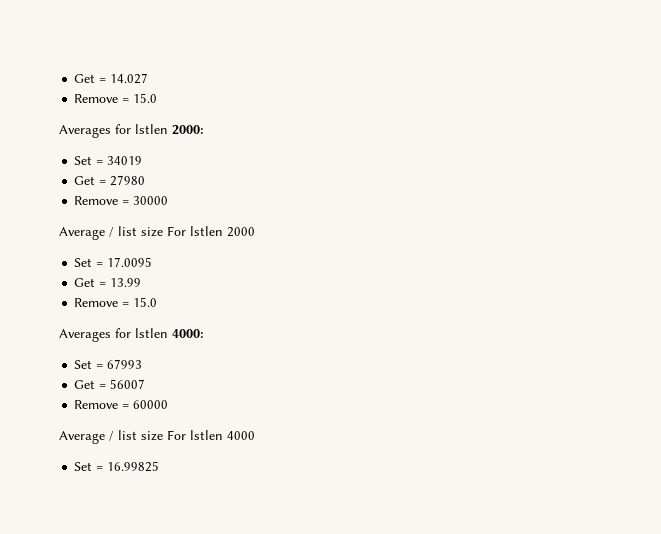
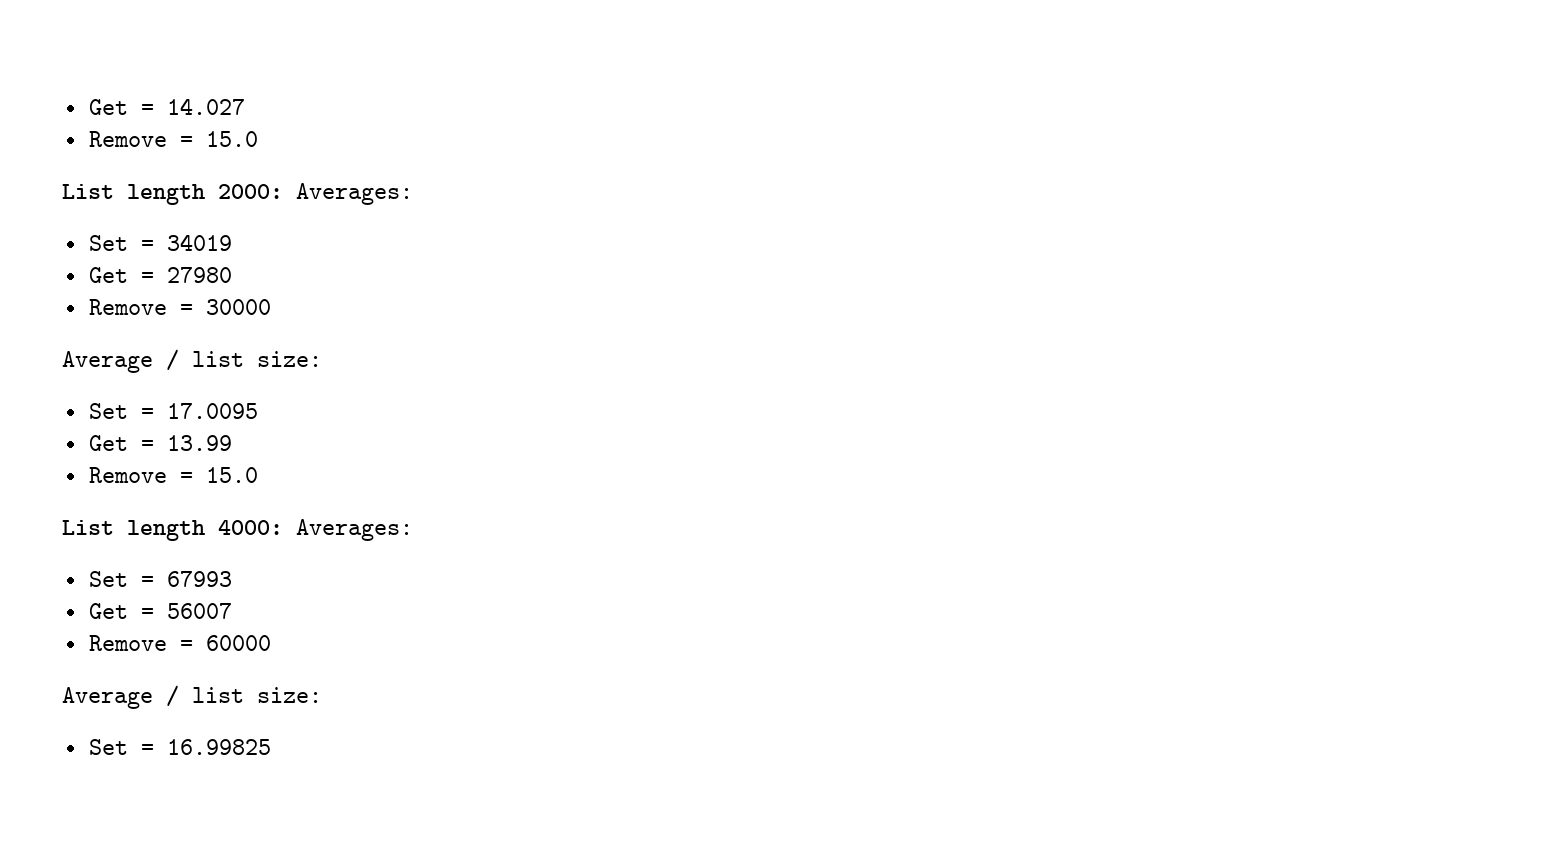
- Averages for lstlen 2000:
+ List length 2000: Averages:
  Remove = 30000
- Average / list size For lstlen 2000
+ Average / list size:
- Averages for lstlen 4000:
+ List length 4000: Averages:
  Remove = 60000
- Average / list size For lstlen 4000
+ Average / list size:

